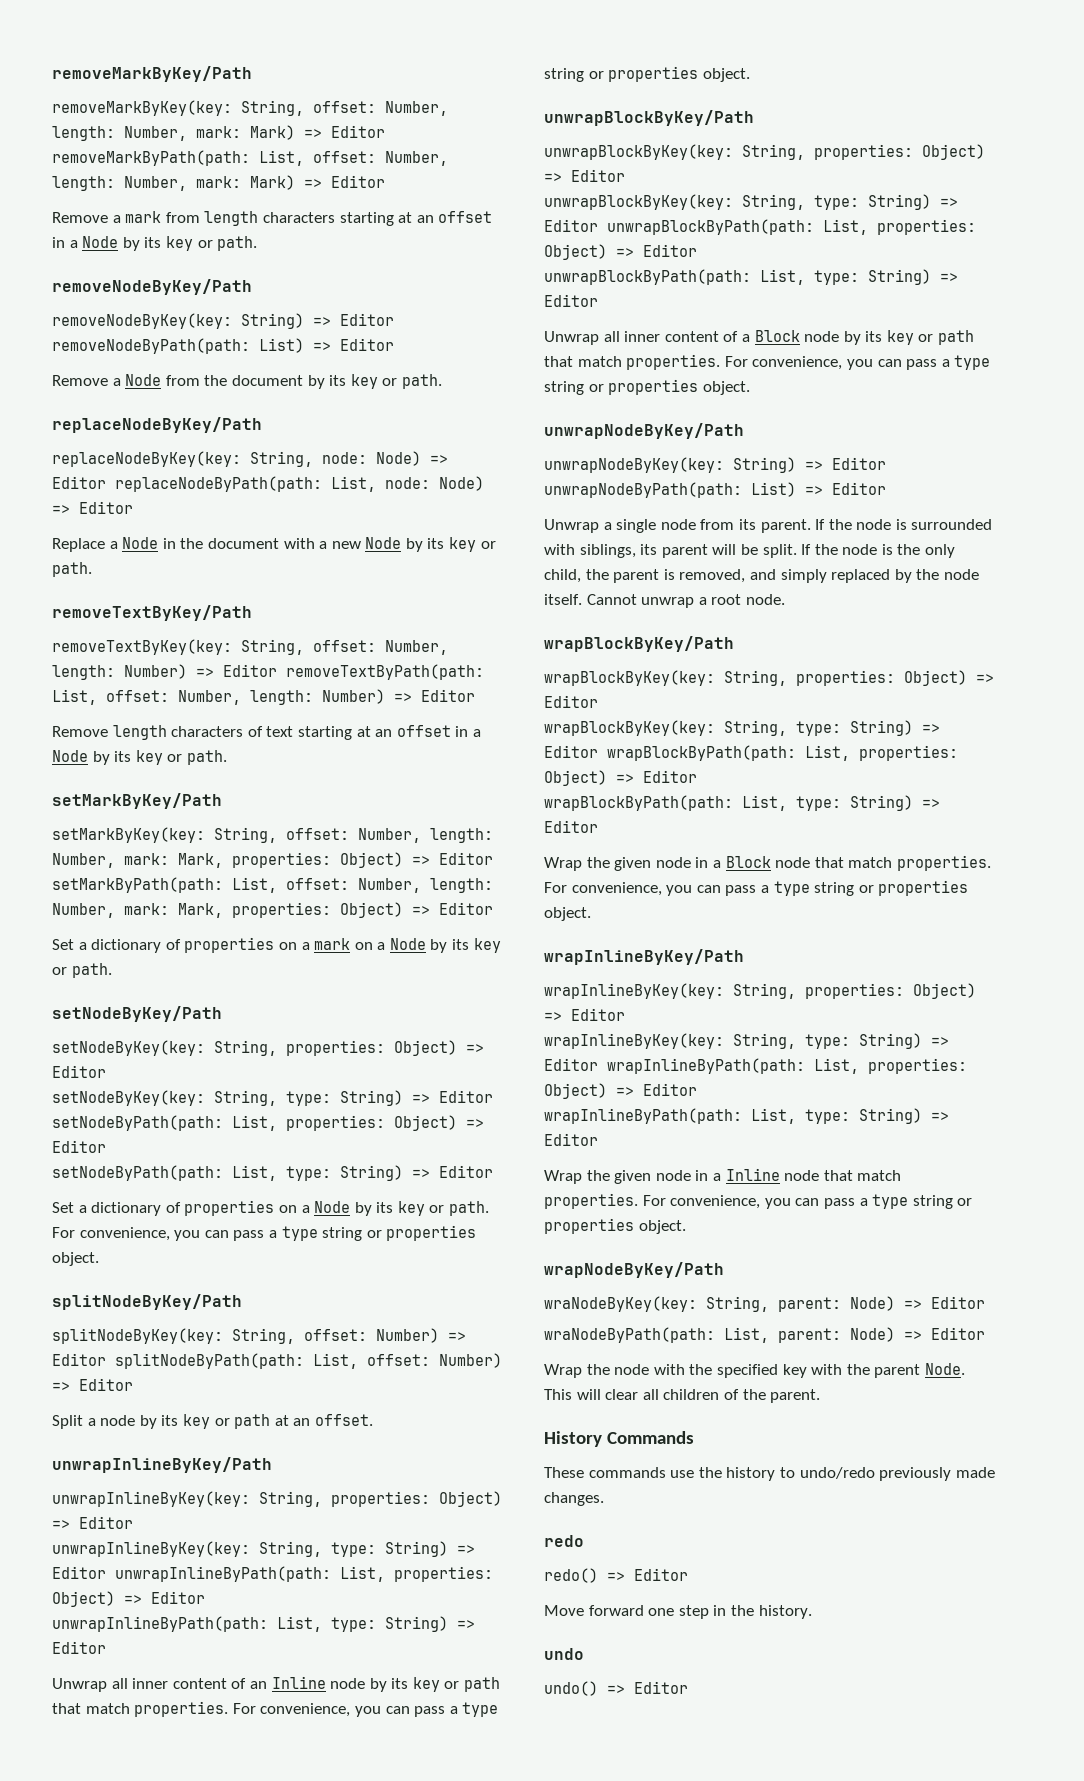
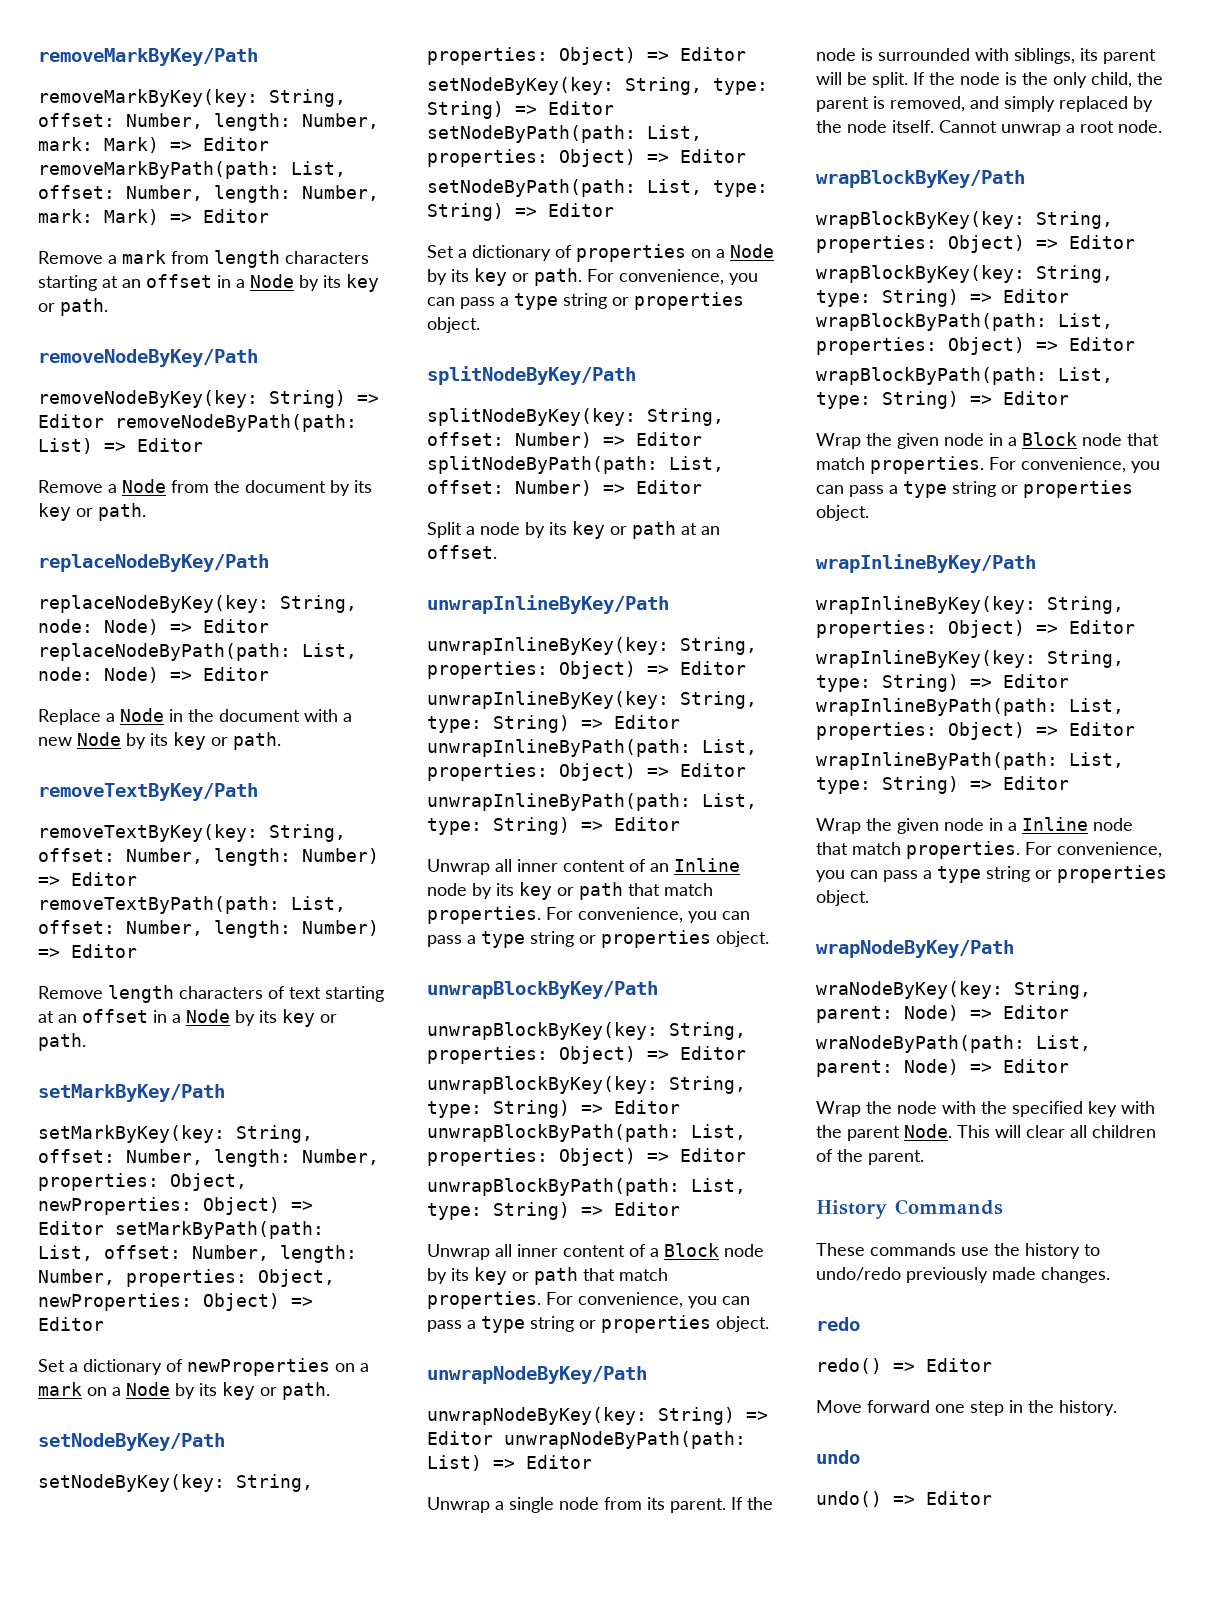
- setMarkByKey(key: String, offset: Number, length: Number, mark: Mark, properties: Object) => Editor setMarkByPath(path: List, offset: Number, length: Number, mark: Mark, properties: Object) => Editor
+ setMarkByKey(key: String, offset: Number, length: Number, properties: Object, newProperties: Object) => Editor setMarkByPath(path: List, offset: Number, length: Number, properties: Object, newProperties: Object) => Editor
- Set a dictionary of properties on a mark on a Node by its key or path.
+ Set a dictionary of newProperties on a mark on a Node by its key or path.

